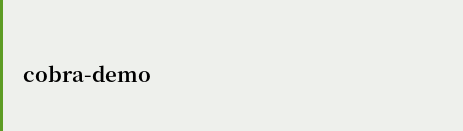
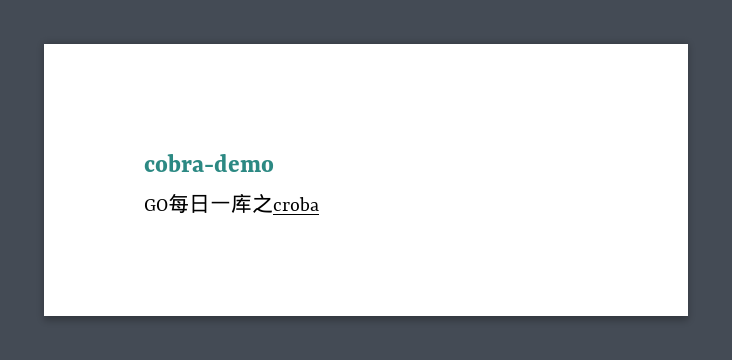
+ GO每日一库之croba

